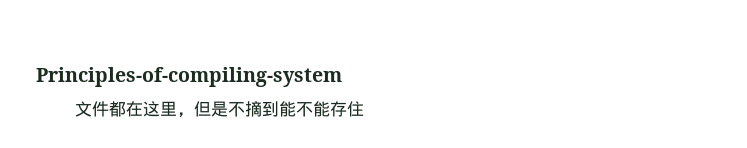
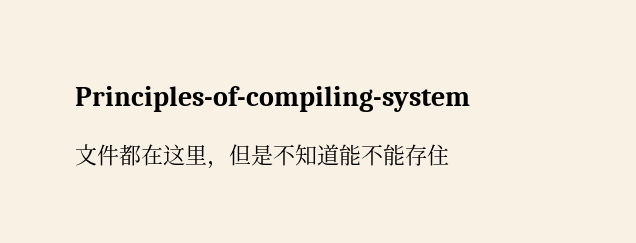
- 文件都在这里，但是不摘到能不能存住
+ 文件都在这里，但是不知道能不能存住

